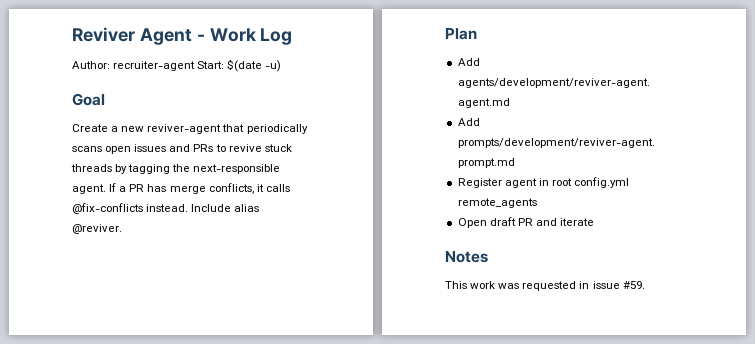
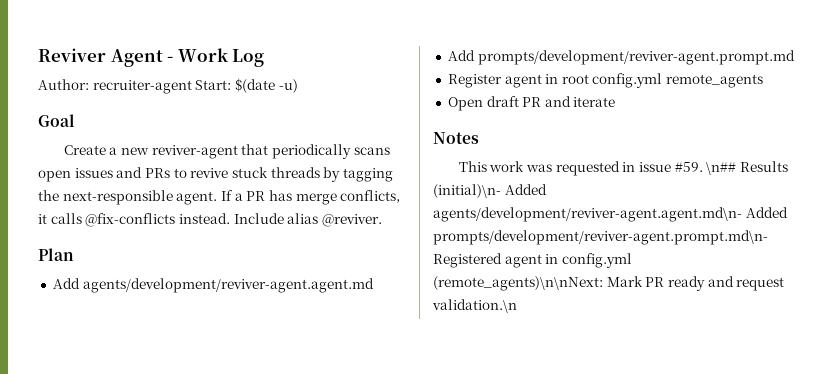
+ \n## Results (initial)\n- Added agents/development/reviver-agent.agent.md\n- Added prompts/development/reviver-agent.prompt.md\n- Registered agent in config.yml (remote_agents)\n\nNext: Mark PR ready and request validation.\n

